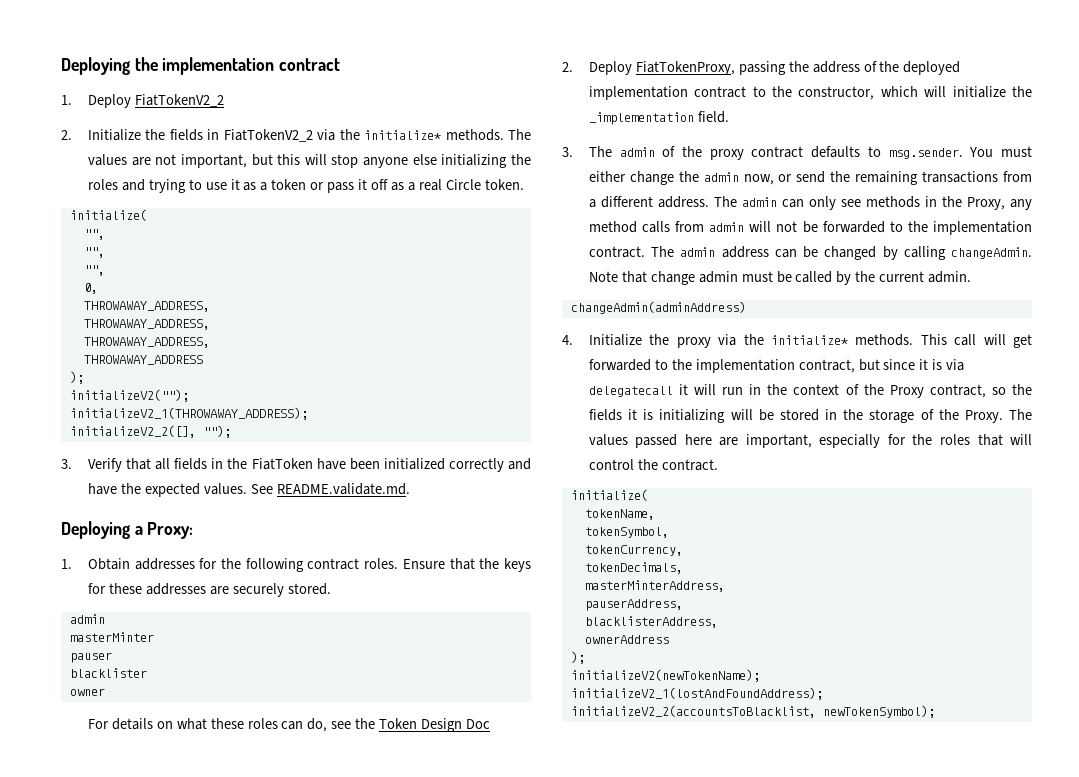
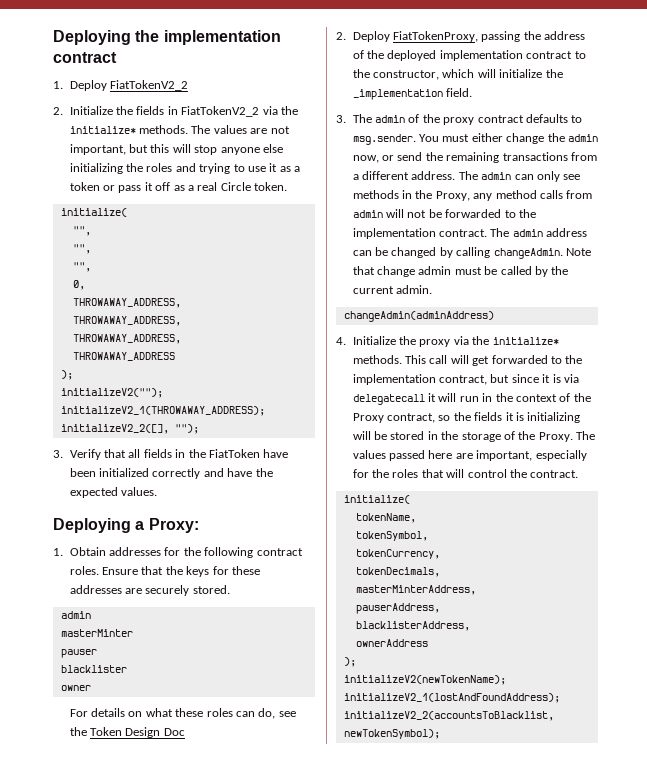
- See README.validate.md.

